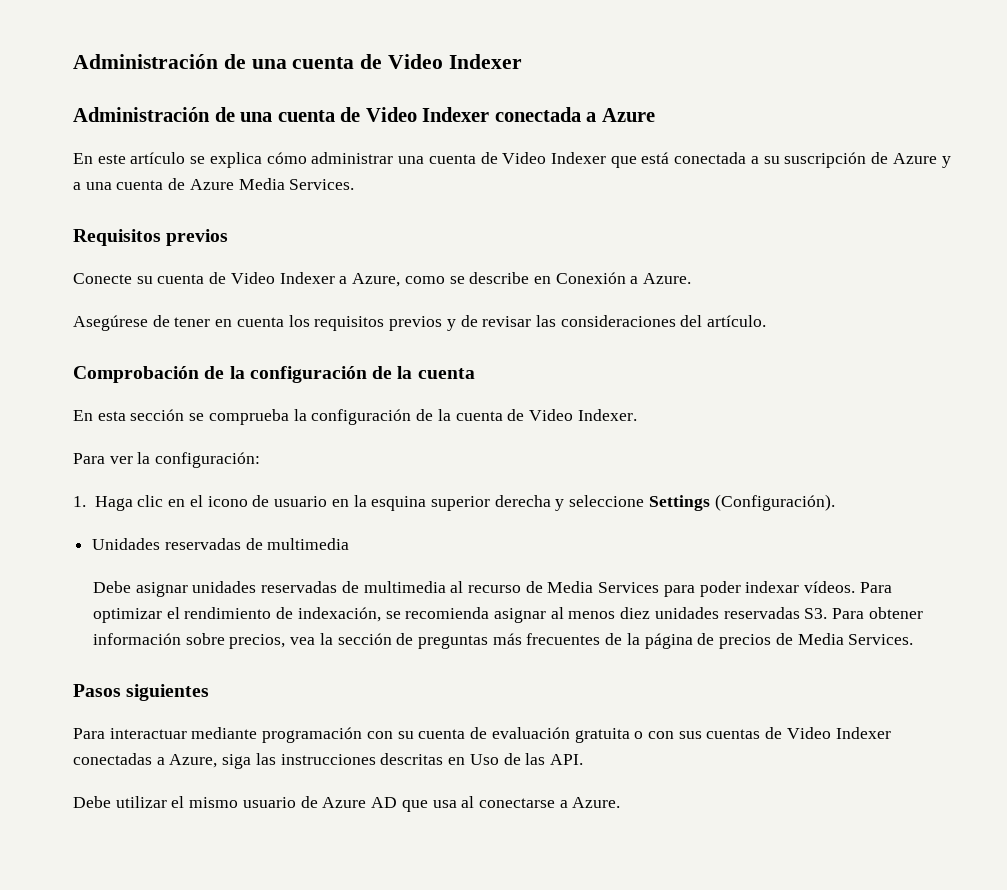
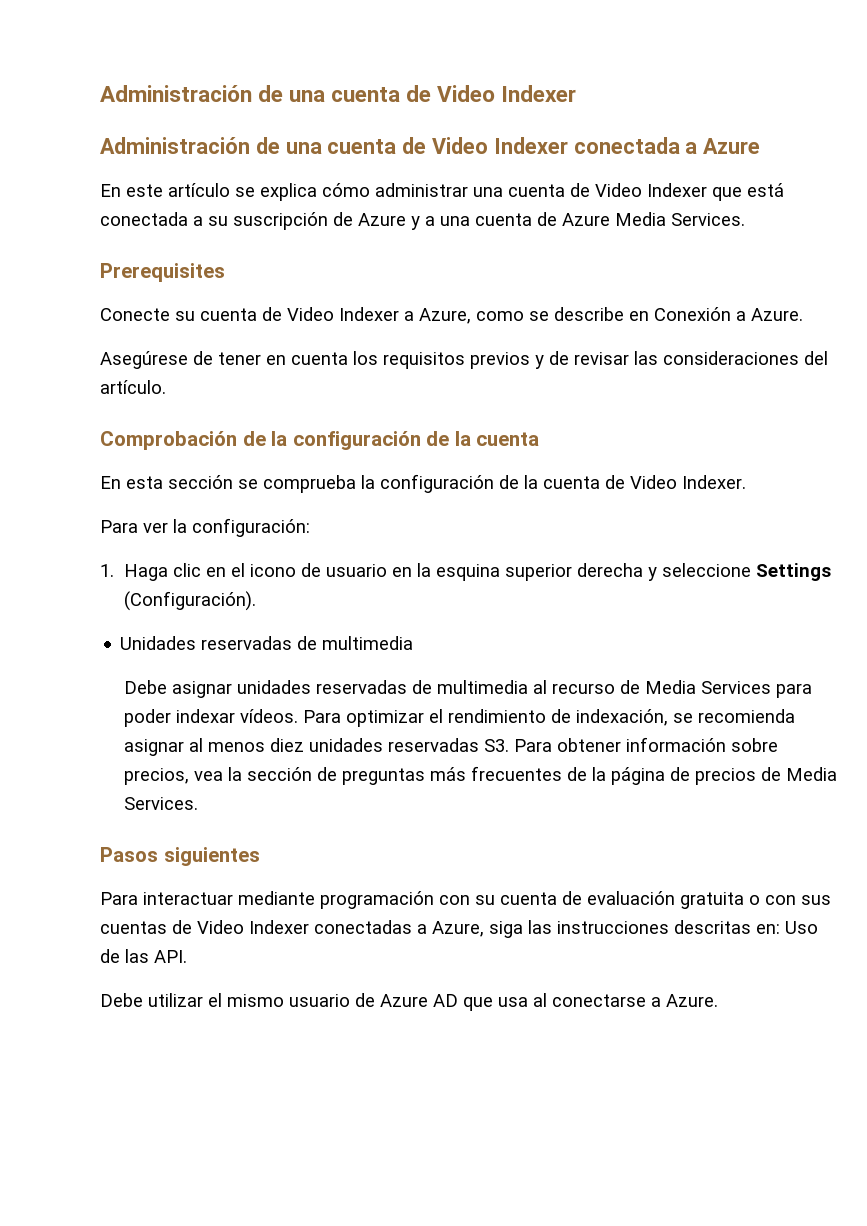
- Requisitos previos
+ Prerequisites
- Para interactuar mediante programación con su cuenta de evaluación gratuita o con sus cuentas de Video Indexer conectadas a Azure, siga las instrucciones descritas en Uso de las API.
+ Para interactuar mediante programación con su cuenta de evaluación gratuita o con sus cuentas de Video Indexer conectadas a Azure, siga las instrucciones descritas en: Uso de las API.

